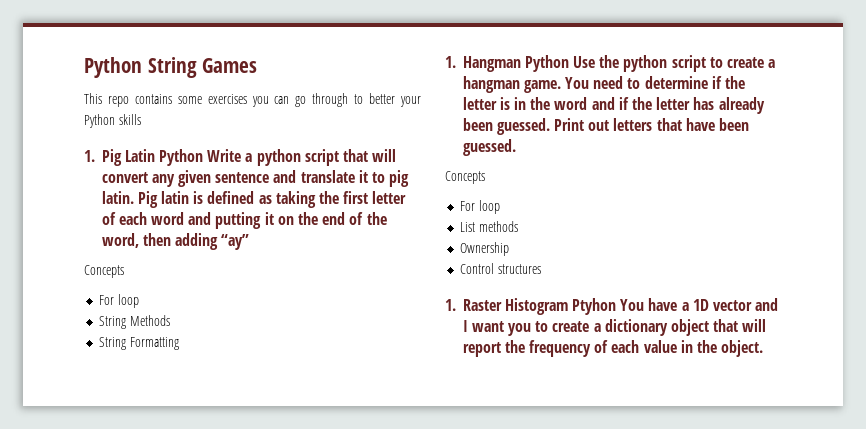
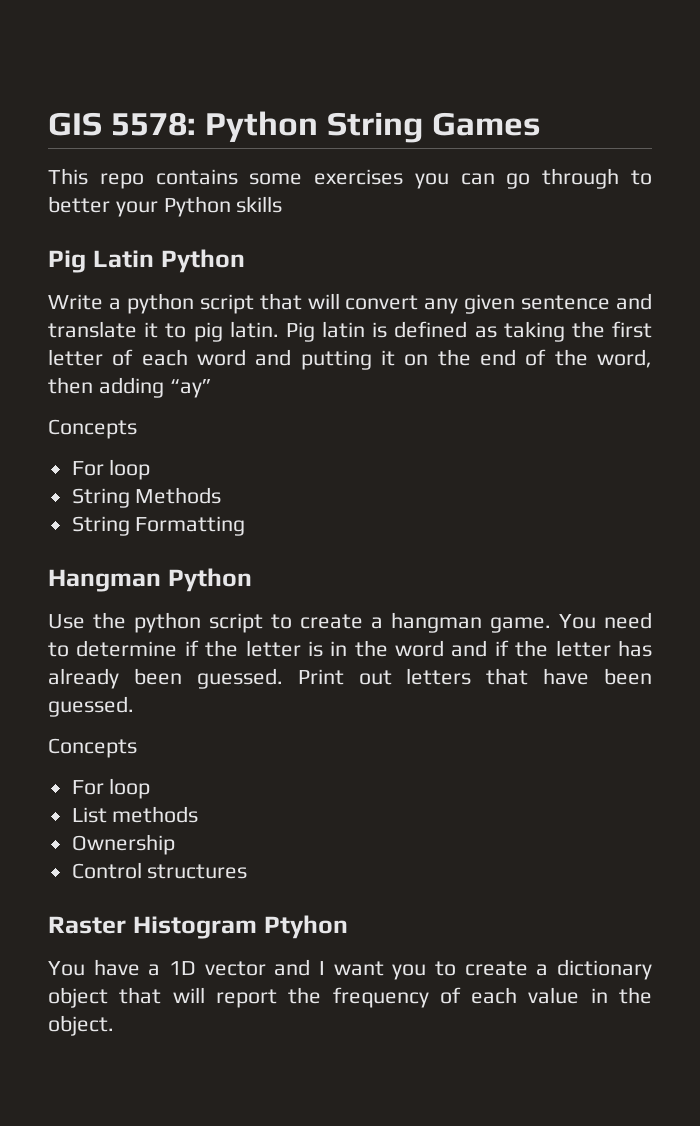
- Python String Games
+ GIS 5578: Python String Games
- 1. Pig Latin Python Write a python script that will convert any given sentence and translate it to pig latin.
+ Pig Latin Python
+ Write a python script that will convert any given sentence and translate it to pig latin.
- 1. Hangman Python Use the python script to create a hangman game.
+ Hangman Python
+ Use the python script to create a hangman game.
- 1. Raster Histogram Ptyhon You have a 1D vector and I want you to create a dictionary object that will report the frequency of each value in the object.
+ Raster Histogram Ptyhon
+ You have a 1D vector and I want you to create a dictionary object that will report the frequency of each value in the object.

